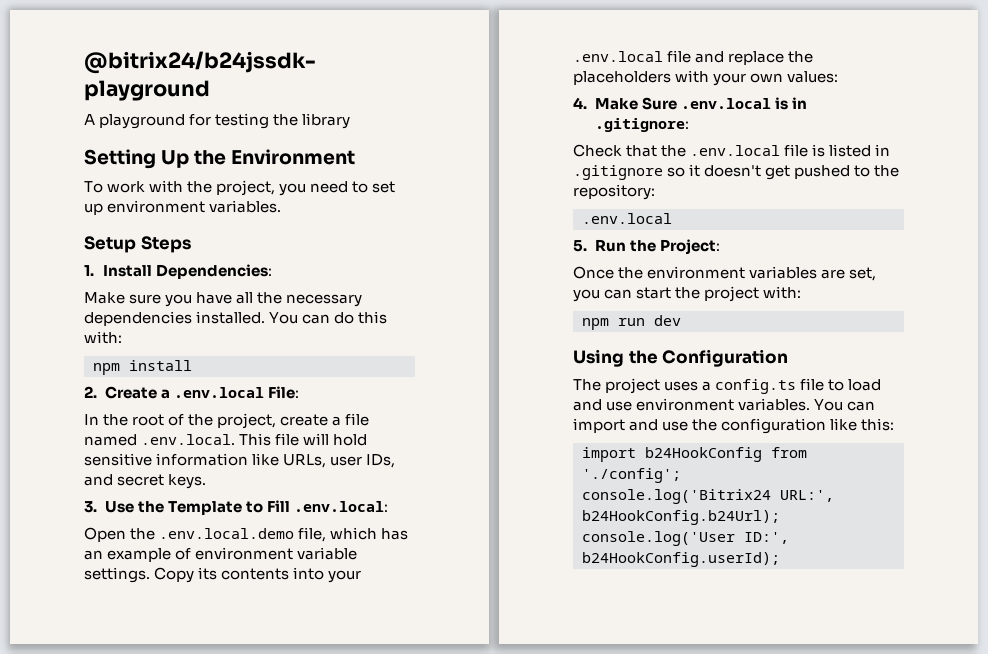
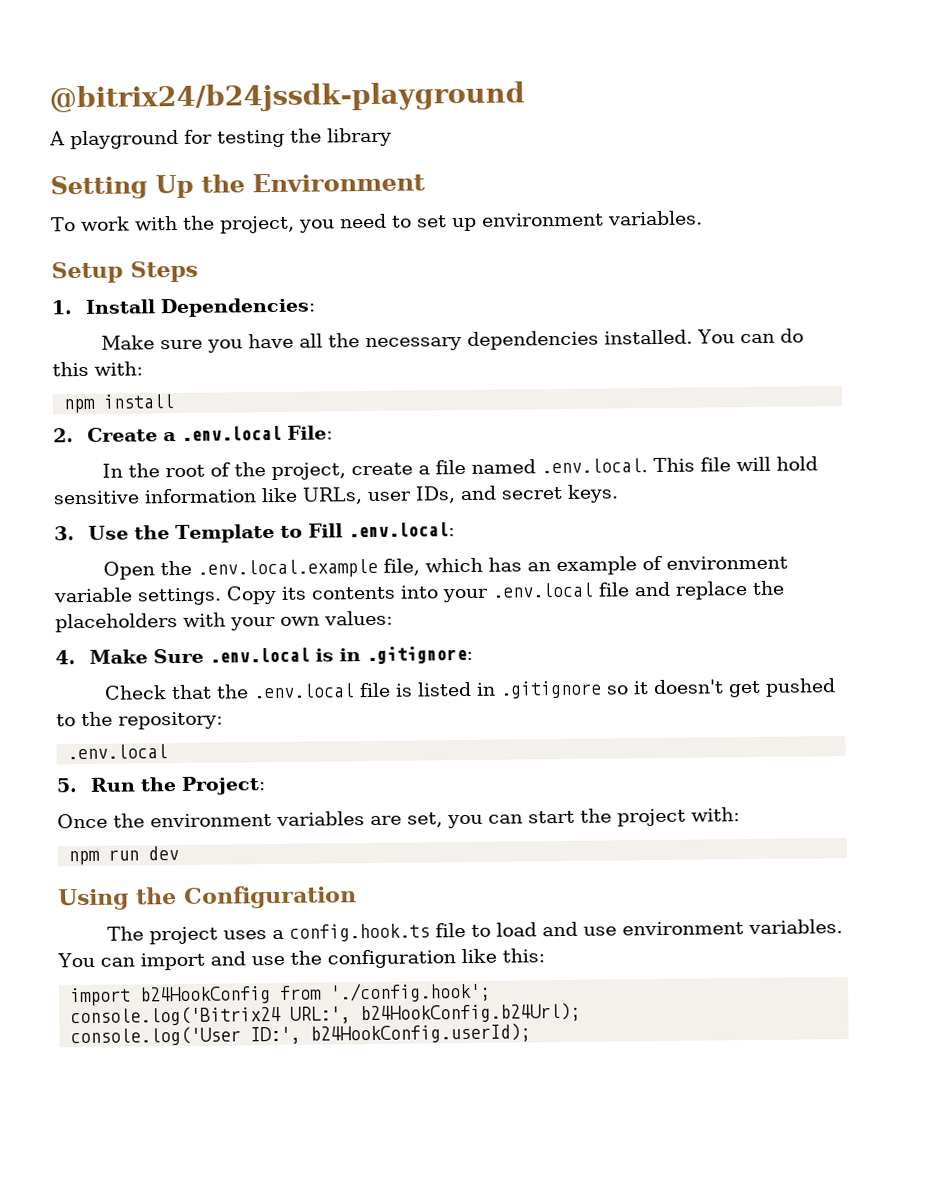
- Open the .env.local.demo file, which has an example of environment variable settings.
+ Open the .env.local.example file, which has an example of environment variable settings.
- The project uses a config.ts file to load and use environment variables.
+ The project uses a config.hook.ts file to load and use environment variables.
- import b24HookConfig from './config';
+ import b24HookConfig from './config.hook';

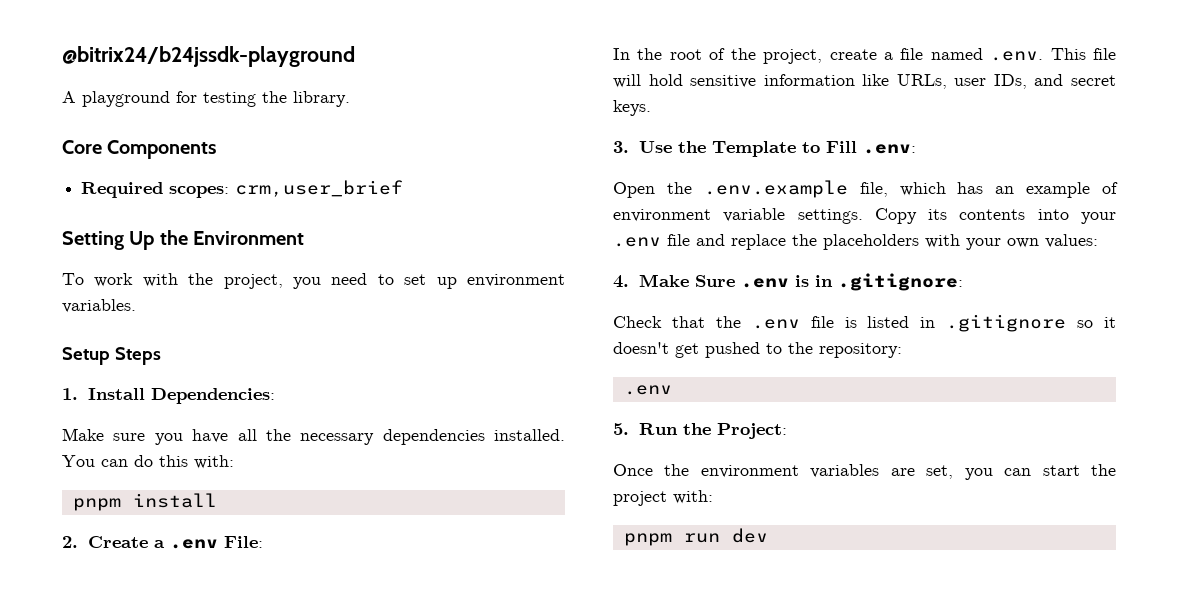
- A playground for testing the library
+ A playground for testing the library.
+ Core Components
+ Required scopes: crm,user_brief
- npm install
+ pnpm install
- 2. Create a .env.local File:
+ 2. Create a .env File:
- In the root of the project, create a file named .env.local. This file will hold sensitive information like URLs, user IDs, and secret keys.
+ In the root of the project, create a file named .env. This file will hold sensitive information like URLs, user IDs, and secret keys.
- 3. Use the Template to Fill .env.local:
+ 3. Use the Template to Fill .env:
- Open the .env.local.example file, which has an example of environment variable settings.
+ Open the .env.example file, which has an example of environment variable settings.
- Copy its contents into your .env.local file and replace the placeholders with your own values:
+ Copy its contents into your .env file and replace the placeholders with your own values:
- 4. Make Sure .env.local is in .gitignore:
+ 4. Make Sure .env is in .gitignore:
- Check that the .env.local file is listed in .gitignore so it doesn't get pushed to the repository:
- .env.local
+ Check that the .env file is listed in .gitignore so it doesn't get pushed to the repository:
+ .env
- npm run dev
+ pnpm run dev
- Using the Configuration
- The project uses a config.hook.ts file to load and use environment variables. You can import and use the configuration like this:
- import b24HookConfig from './config.hook';
- console.log('Bitrix24 URL:', b24HookConfig.b24Url);
- console.log('User ID:', b24HookConfig.userId);

